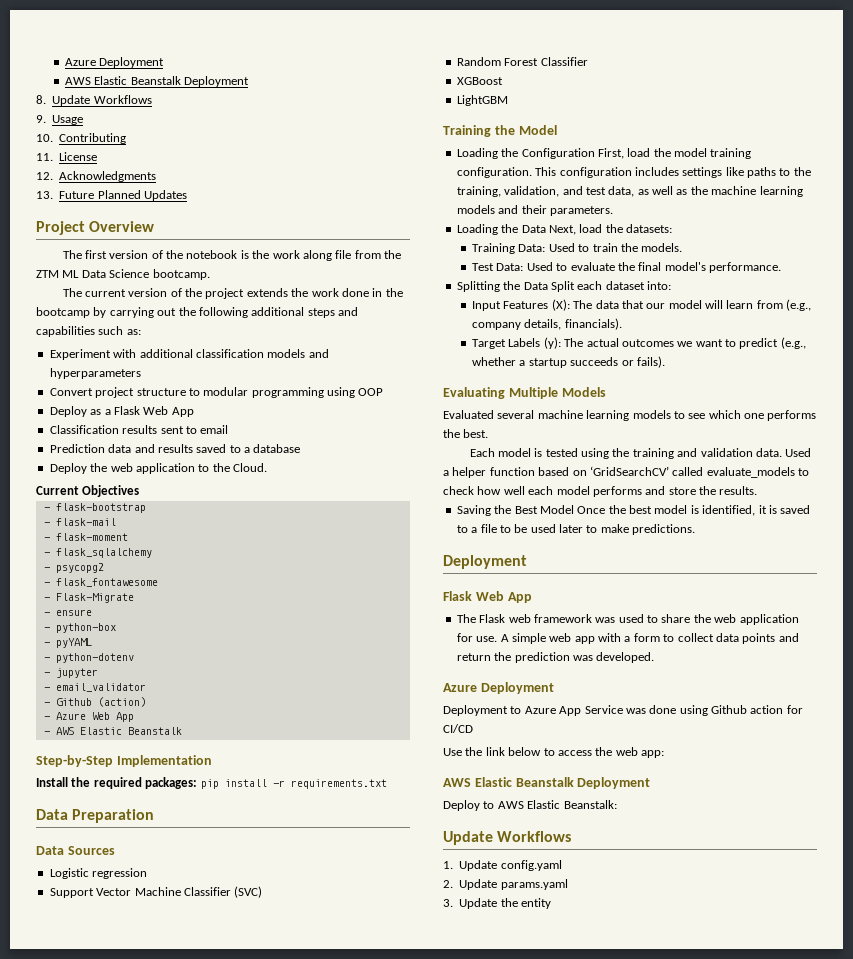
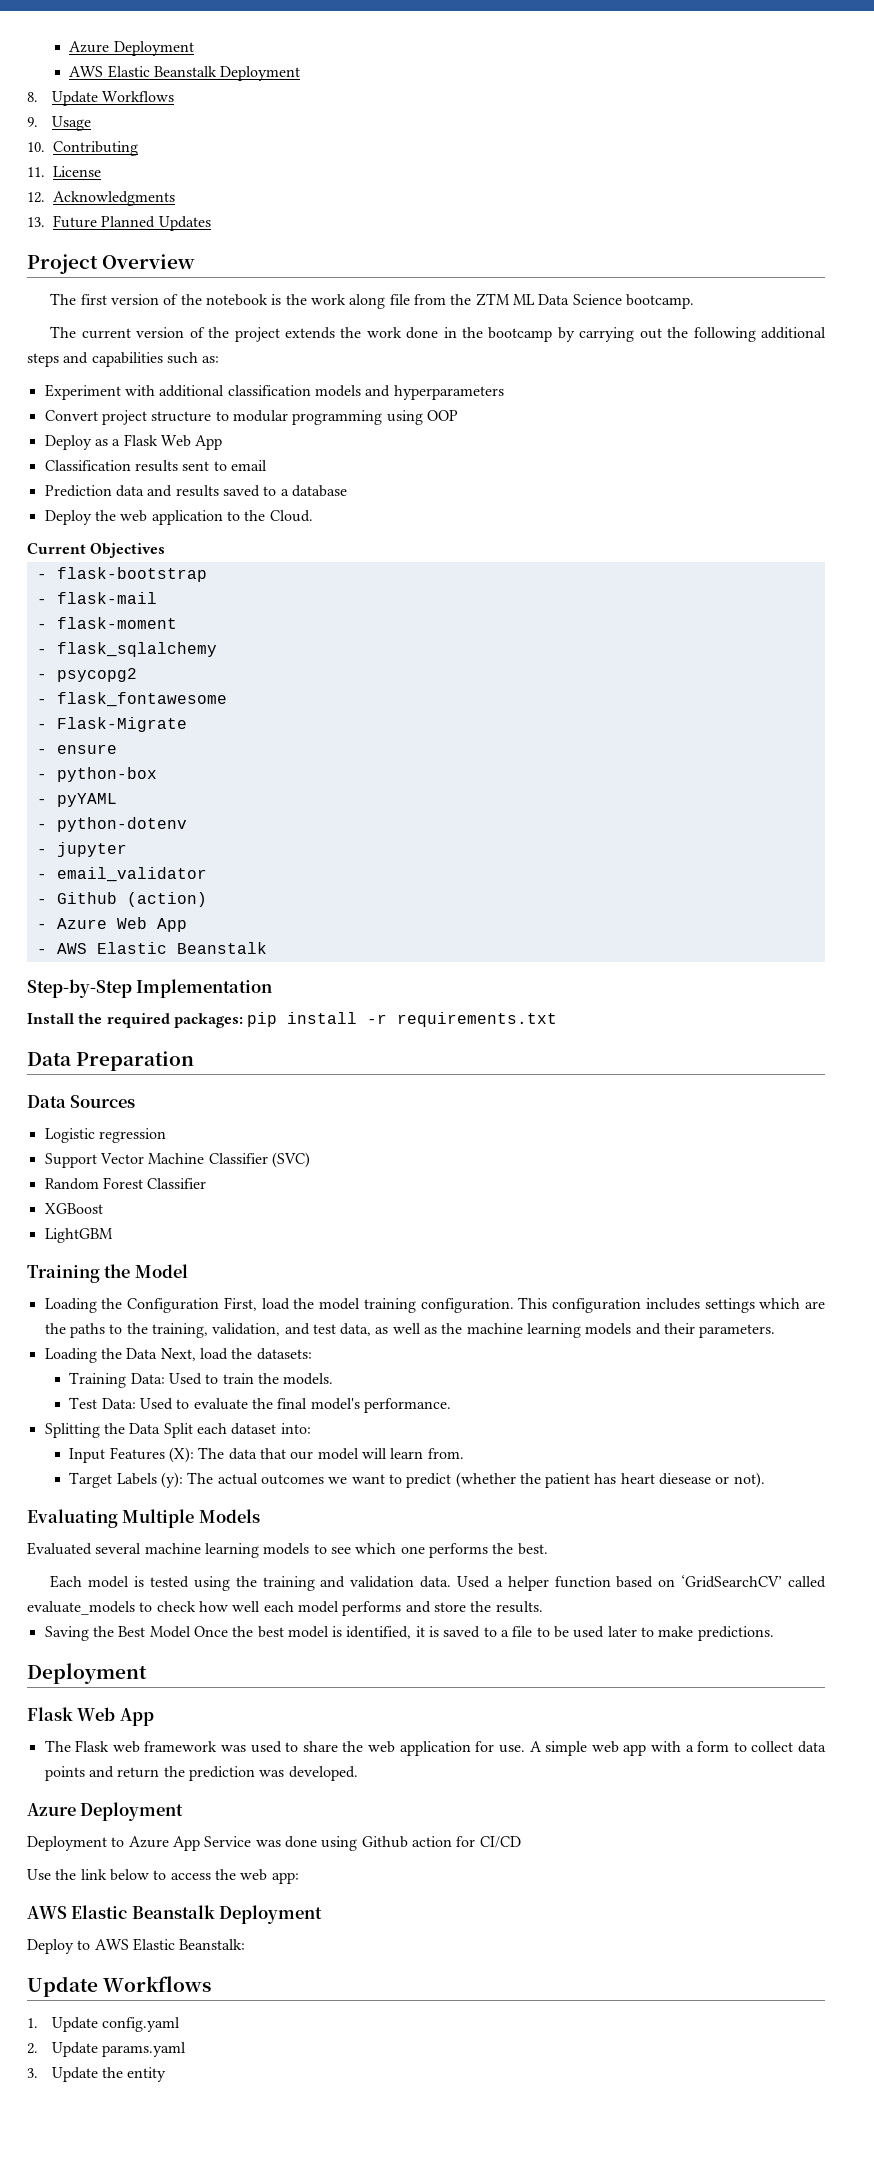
- This configuration includes settings like paths to the training, validation, and test data, as well as the machine learning models and their parameters.
+ This configuration includes settings which are the paths to the training, validation, and test data, as well as the machine learning models and their parameters.
- Input Features (X): The data that our model will learn from (e.g., company details, financials).
+ Input Features (X): The data that our model will learn from.
- Target Labels (y): The actual outcomes we want to predict (e.g., whether a startup succeeds or fails).
+ Target Labels (y): The actual outcomes we want to predict (whether the patient has heart diesease or not).

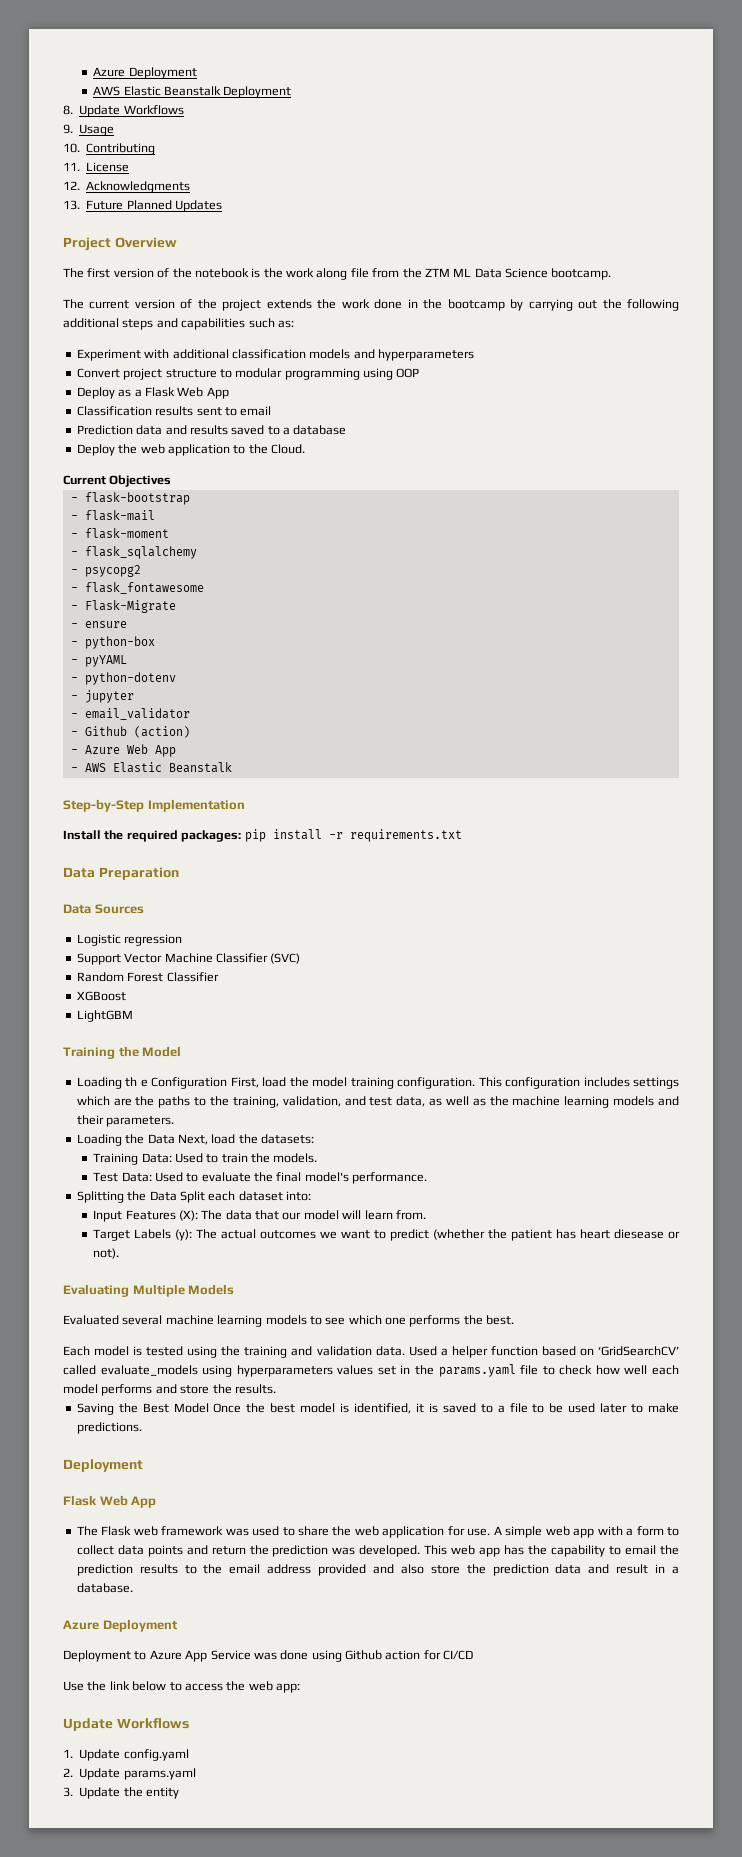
- Loading the Configuration First, load the model training configuration.
+ Loading th e Configuration First, load the model training configuration.
- Used a helper function based on ‘GridSearchCV’ called evaluate_models to check how well each model performs and store the results.
+ Used a helper function based on ‘GridSearchCV’ called evaluate_models using hyperparameters values set in the params.yaml file to check how well each model performs and store the results.
+ This web app has the capability to email the prediction results to the email address provided and also store the prediction data and result in a database.
  Use the link below to access the web app:
- AWS Elastic Beanstalk Deployment
- Deploy to AWS Elastic Beanstalk:

